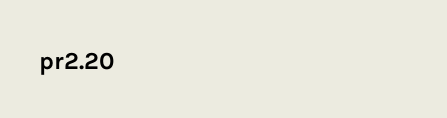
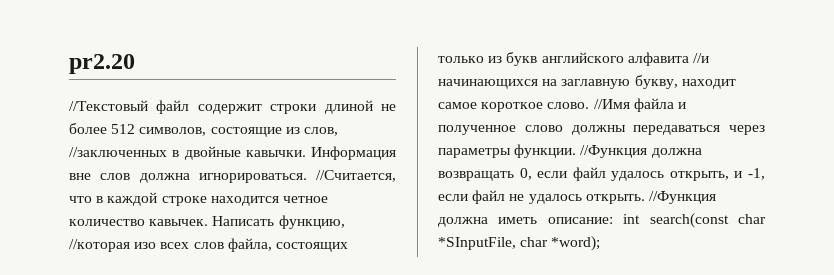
+ //Текстовый файл содержит строки длиной не более 512 символов, состоящие из слов, //заключенных в двойные кавычки. Информация вне слов должна игнорироваться. //Считается, что в каждой строке находится четное количество кавычек. Написать функцию, //которая изо всех слов файла, состоящих только из букв английского алфавита //и начинающихся на заглавную букву, находит самое короткое слово. //Имя файла и полученное слово должны передаваться через параметры функции. //Функция должна возвращать 0, если файл удалось открыть, и -1, если файл не удалось открыть. //Функция должна иметь описание: int search(const char *SInputFile, char *word);

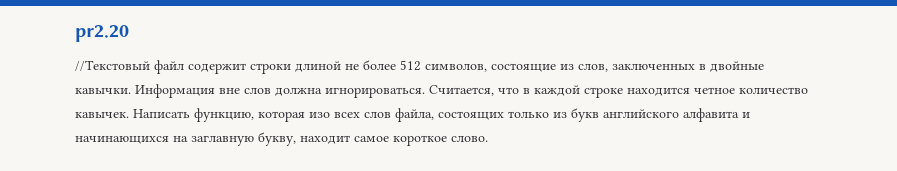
- //Текстовый файл содержит строки длиной не более 512 символов, состоящие из слов, //заключенных в двойные кавычки.
+ //Текстовый файл содержит строки длиной не более 512 символов, состоящие из слов, заключенных в двойные кавычки.
- //Считается, что в каждой строке находится четное количество кавычек.
+ Считается, что в каждой строке находится четное количество кавычек.
- Написать функцию, //которая изо всех слов файла, состоящих только из букв английского алфавита //и начинающихся на заглавную букву, находит самое короткое слово. //Имя файла и полученное слово должны передаваться через параметры функции. //Функция должна возвращать 0, если файл удалось открыть, и -1, если файл не удалось открыть. //Функция должна иметь описание: int search(const char *SInputFile, char *word);
+ Написать функцию, которая изо всех слов файла, состоящих только из букв английского алфавита и начинающихся на заглавную букву, находит самое короткое слово.

